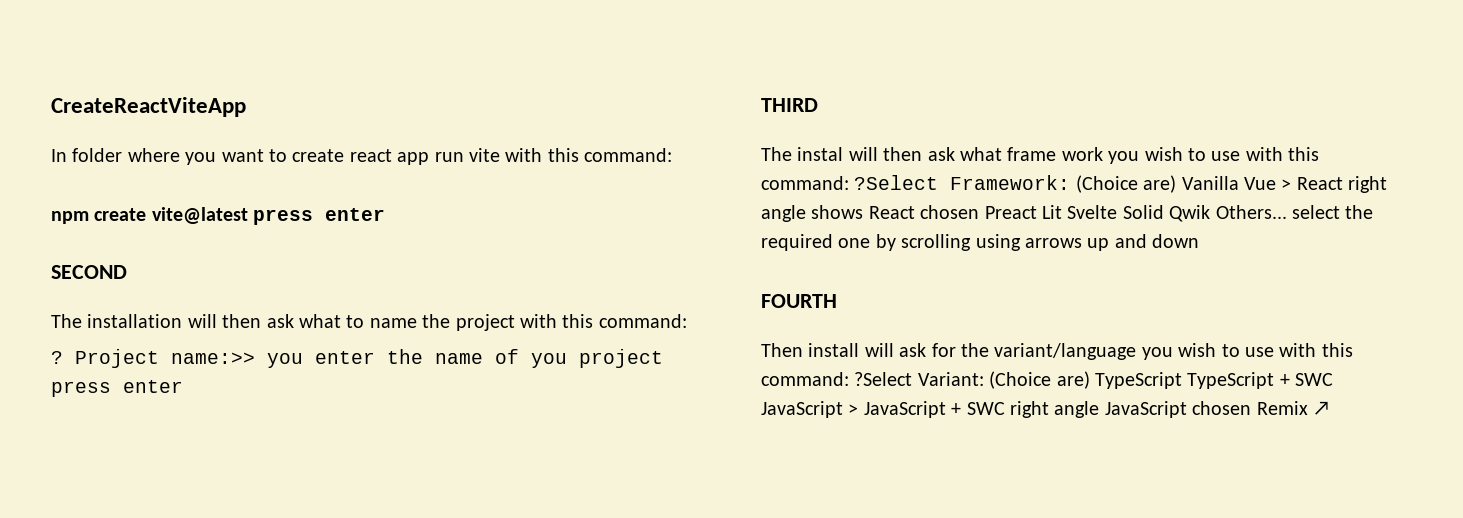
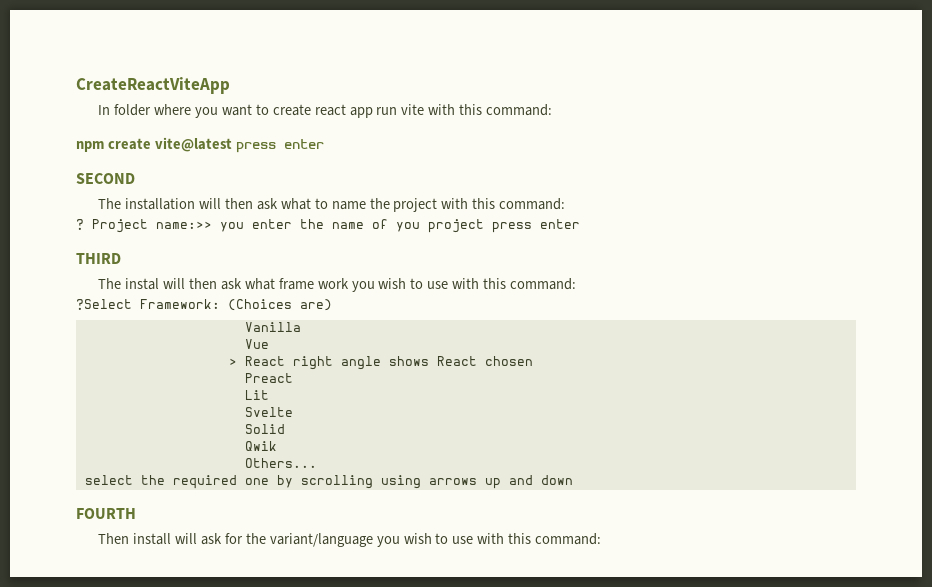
- The instal will then ask what frame work you wish to use with this command: ?Select Framework: (Choice are) Vanilla Vue > React right angle shows React chosen Preact Lit Svelte Solid Qwik Others... select the required one by scrolling using arrows up and down
+ The instal will then ask what frame work you wish to use with this command:
+ ?Select Framework: (Choices are)
+ Vanilla
+ Vue
+ > React right angle shows React chosen
+ Preact
+ Lit
+ Svelte
+ Solid
+ Qwik
+ Others...
+ select the required one by scrolling using arrows up and down
- Then install will ask for the variant/language you wish to use with this command: ?Select Variant: (Choice are) TypeScript TypeScript + SWC JavaScript > JavaScript + SWC right angle JavaScript chosen Remix ↗
+ Then install will ask for the variant/language you wish to use with this command:

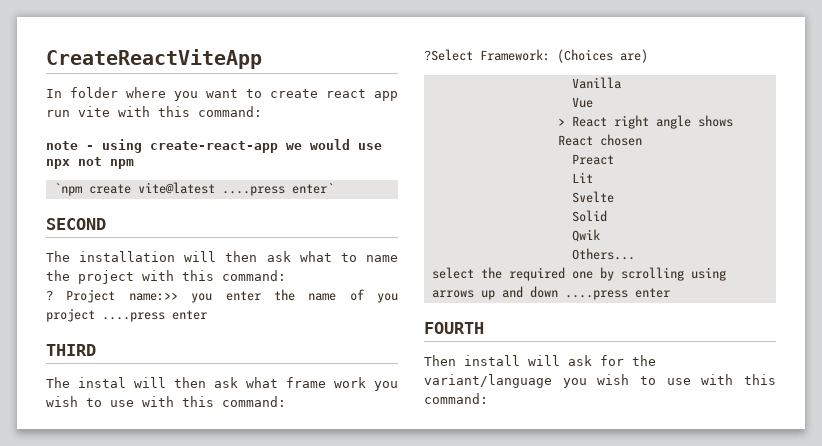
- npm create vite@latest press enter
+ note - using create-react-app we would use npx not npm
+ `npm create vite@latest ....press enter`
- Project name:>> you enter the name of you project press enter
+ Project name:>> you enter the name of you project ....press enter
- select the required one by scrolling using arrows up and down
+ select the required one by scrolling using arrows up and down ....press enter

